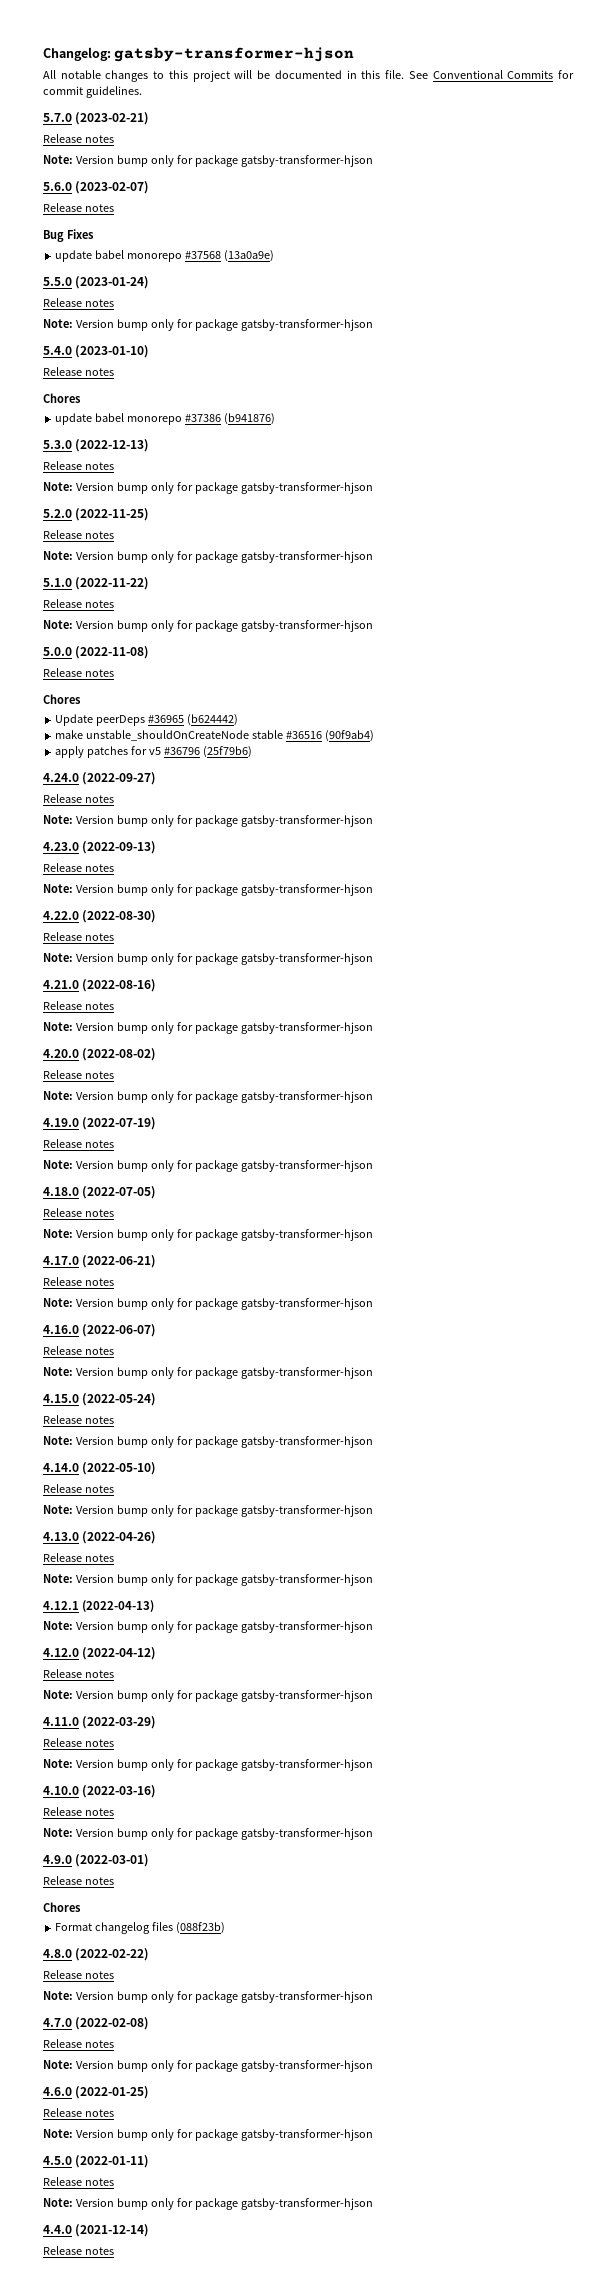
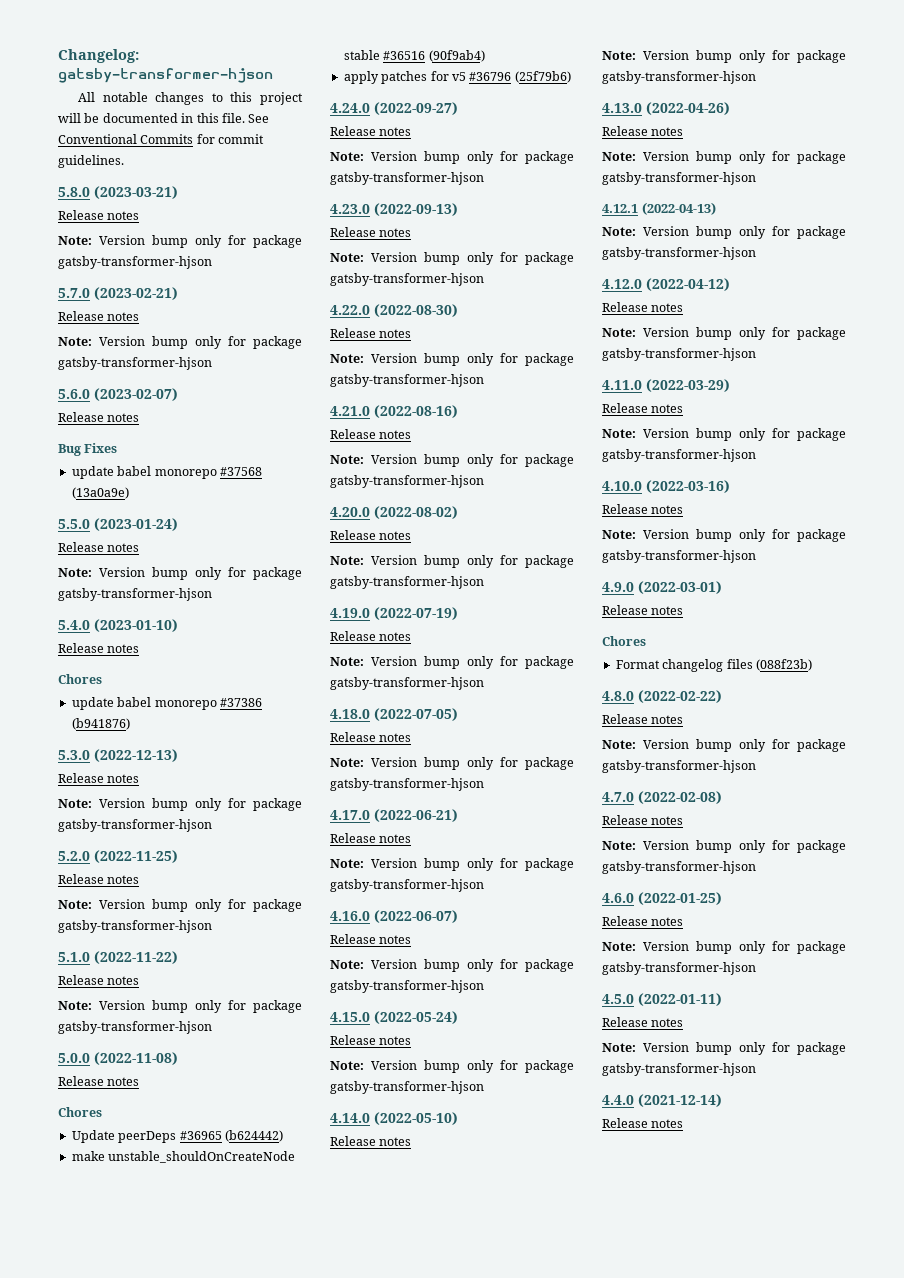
+ 5.8.0 (2023-03-21)
+ Release notes
+ Note: Version bump only for package gatsby-transformer-hjson

